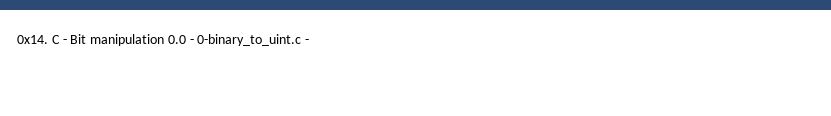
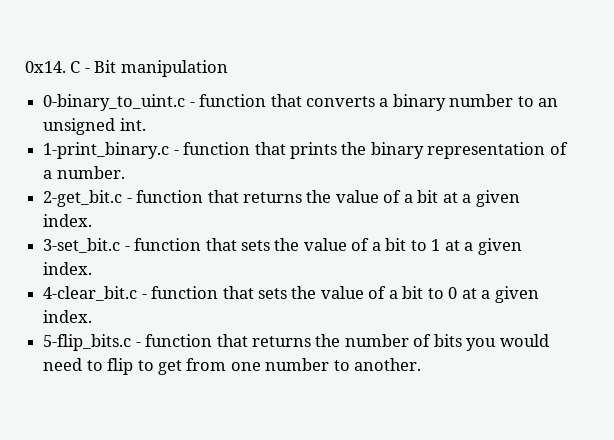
- C - Bit manipulation 0.0 - 0-binary_to_uint.c -
+ C - Bit manipulation
+ 0-binary_to_uint.c - function that converts a binary number to an unsigned int.
+ 1-print_binary.c - function that prints the binary representation of a number.
+ 2-get_bit.c - function that returns the value of a bit at a given index.
+ 3-set_bit.c - function that sets the value of a bit to 1 at a given index.
+ 4-clear_bit.c - function that sets the value of a bit to 0 at a given index.
+ 5-flip_bits.c - function that returns the number of bits you would need to flip to get from one number to another.

